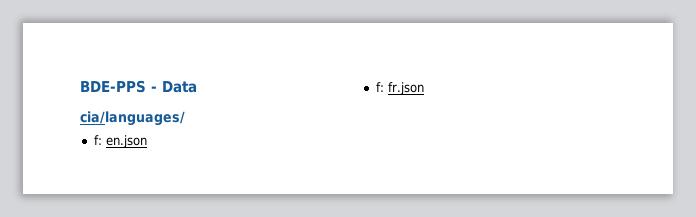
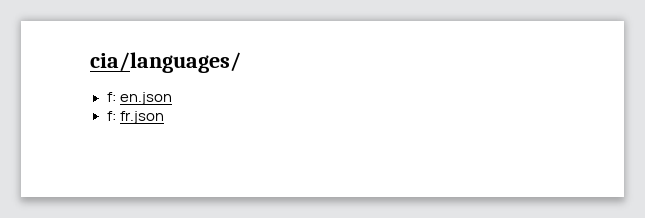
- BDE-PPS - Data

